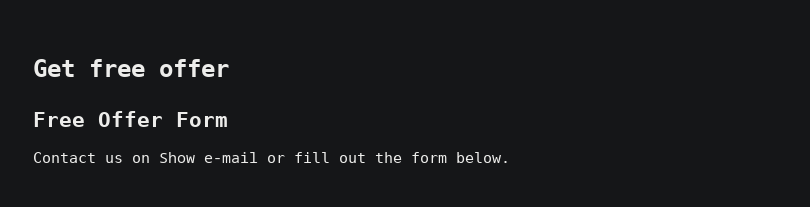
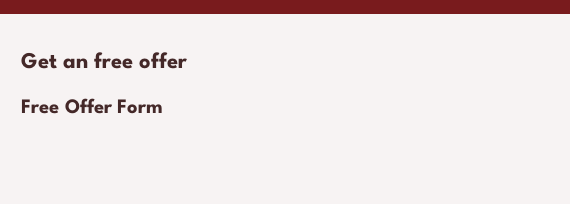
- Get free offer
+ Get an free offer
- Contact us on Show e-mail or fill out the form below.

